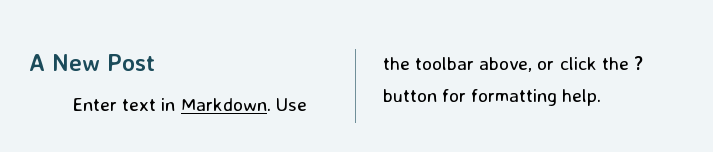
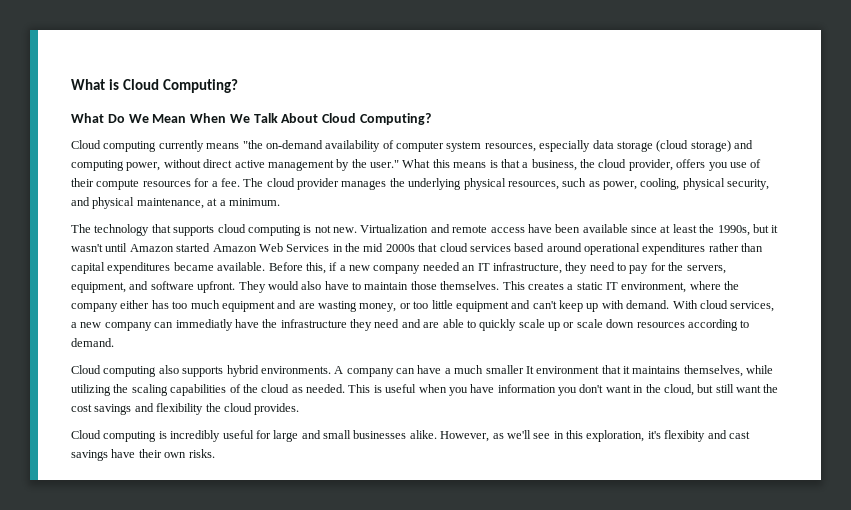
- A New Post
- Enter text in Markdown. Use the toolbar above, or click the ? button for formatting help.
+ What is Cloud Computing?
+ What Do We Mean When We Talk About Cloud Computing?
+ Cloud computing currently means "the on-demand availability of computer system resources, especially data storage (cloud storage) and computing power, without direct active management by the user." What this means is that a business, the cloud provider, offers you use of their compute resources for a fee. The cloud provider manages the underlying physical resources, such as power, cooling, physical security, and physical maintenance, at a minimum.
+ The technology that supports cloud computing is not new. Virtualization and remote access have been available since at least the 1990s, but it wasn't until Amazon started Amazon Web Services in the mid 2000s that cloud services based around operational expenditures rather than capital expenditures became available. Before this, if a new company needed an IT infrastructure, they need to pay for the servers, equipment, and software upfront. They would also have to maintain those themselves. This creates a static IT environment, where the company either has too much equipment and are wasting money, or too little equipment and can't keep up with demand. With cloud services, a new company can immediatly have the infrastructure they need and are able to quickly scale up or scale down resources according to demand.
+ Cloud computing also supports hybrid environments. A company can have a much smaller It environment that it maintains themselves, while utilizing the scaling capabilities of the cloud as needed. This is useful when you have information you don't want in the cloud, but still want the cost savings and flexibility the cloud provides.
+ Cloud computing is incredibly useful for large and small businesses alike. However, as we'll see in this exploration, it's flexibity and cast savings have their own risks.

